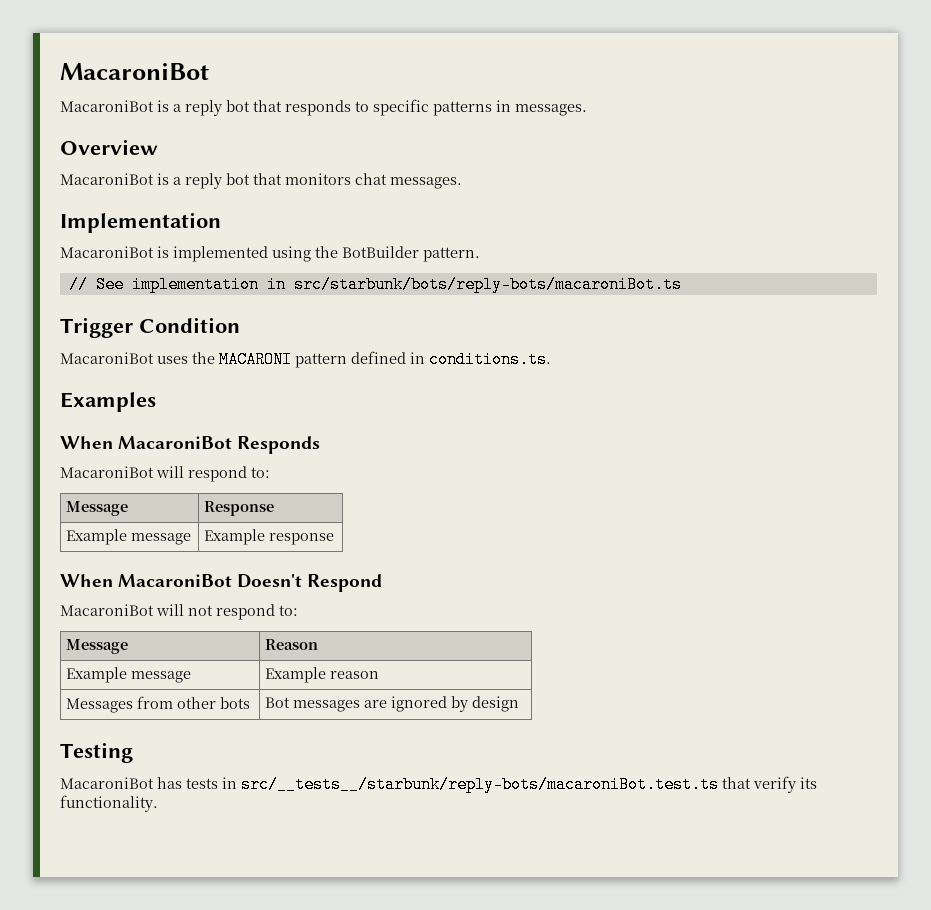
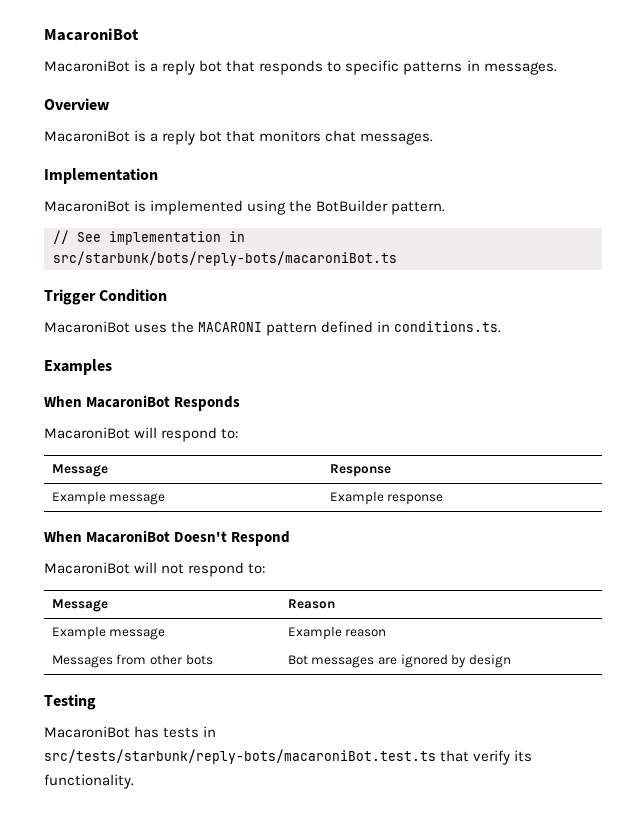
- MacaroniBot has tests in src/__tests__/starbunk/reply-bots/macaroniBot.test.ts that verify its functionality.
+ MacaroniBot has tests in src/tests/starbunk/reply-bots/macaroniBot.test.ts that verify its functionality.

